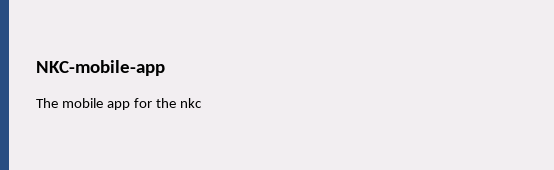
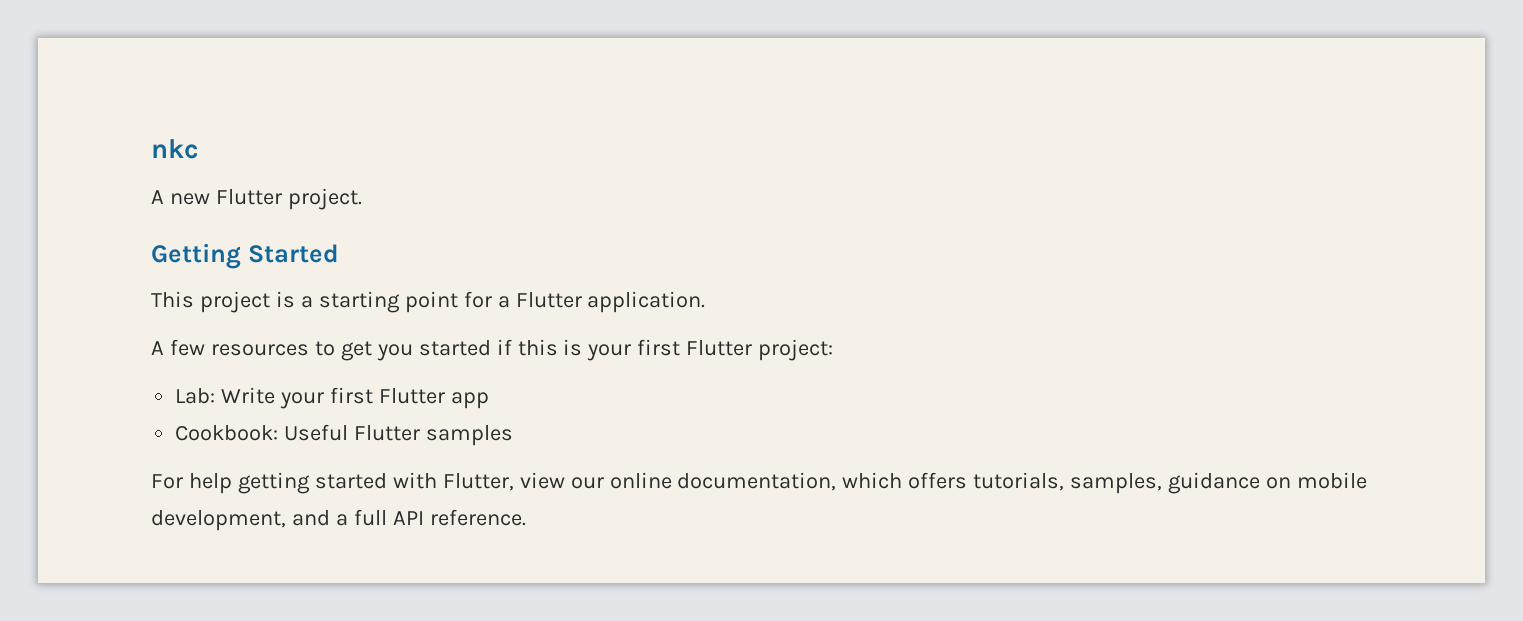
- NKC-mobile-app
- The mobile app for the nkc
+ nkc
+ A new Flutter project.
+ Getting Started
+ This project is a starting point for a Flutter application.
+ A few resources to get you started if this is your first Flutter project:
+ Lab: Write your first Flutter app
+ Cookbook: Useful Flutter samples
+ For help getting started with Flutter, view our online documentation, which offers tutorials, samples, guidance on mobile development, and a full API reference.

